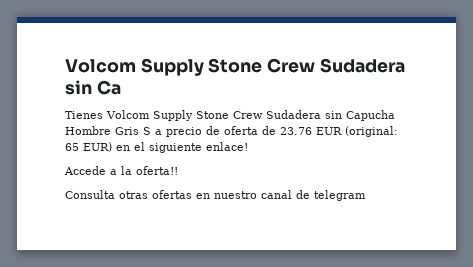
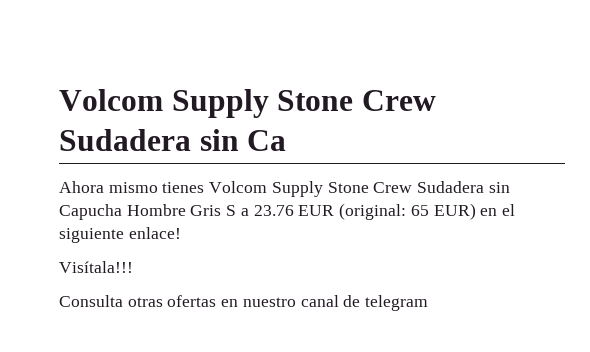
- Tienes Volcom Supply Stone Crew Sudadera sin Capucha Hombre Gris S a precio de oferta de 23.76 EUR (original: 65 EUR) en el siguiente enlace!
+ Ahora mismo tienes Volcom Supply Stone Crew Sudadera sin Capucha Hombre Gris S a 23.76 EUR (original: 65 EUR) en el siguiente enlace!
- Accede a la oferta!!
+ Visítala!!!

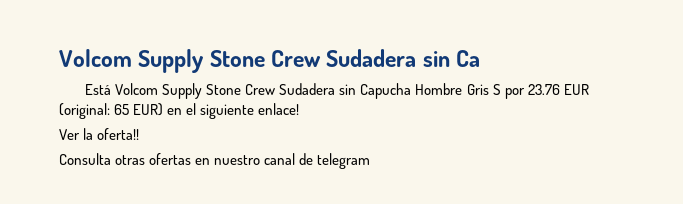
- Ahora mismo tienes Volcom Supply Stone Crew Sudadera sin Capucha Hombre Gris S a 23.76 EUR (original: 65 EUR) en el siguiente enlace!
+ Está Volcom Supply Stone Crew Sudadera sin Capucha Hombre Gris S por 23.76 EUR (original: 65 EUR) en el siguiente enlace!
- Visítala!!!
+ Ver la oferta!!

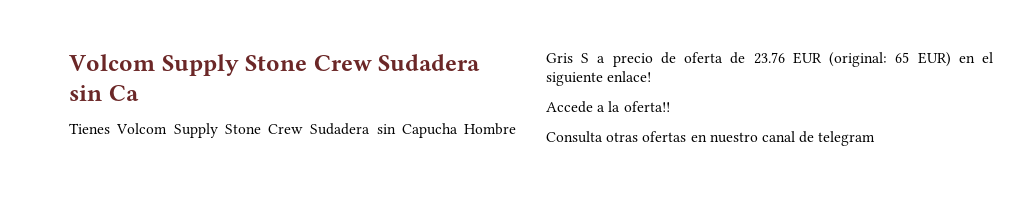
- Está Volcom Supply Stone Crew Sudadera sin Capucha Hombre Gris S por 23.76 EUR (original: 65 EUR) en el siguiente enlace!
+ Tienes Volcom Supply Stone Crew Sudadera sin Capucha Hombre Gris S a precio de oferta de 23.76 EUR (original: 65 EUR) en el siguiente enlace!
- Ver la oferta!!
+ Accede a la oferta!!

